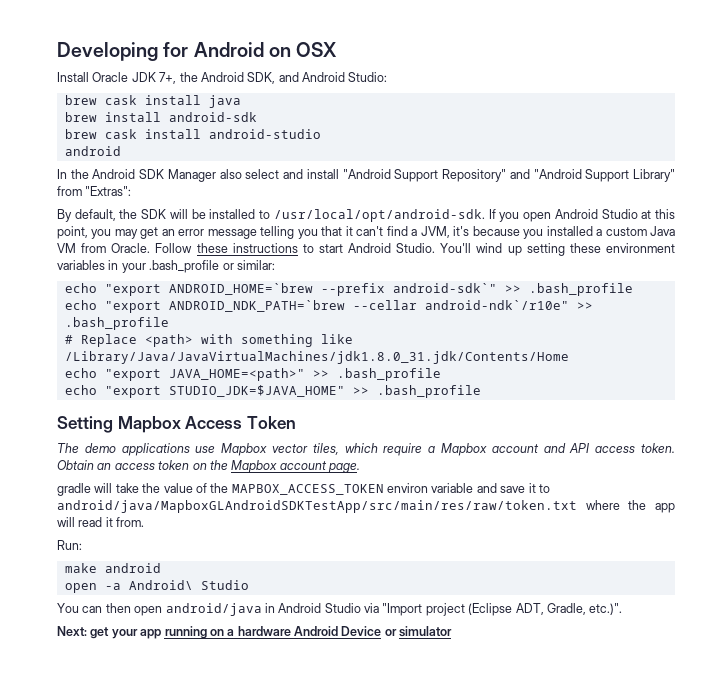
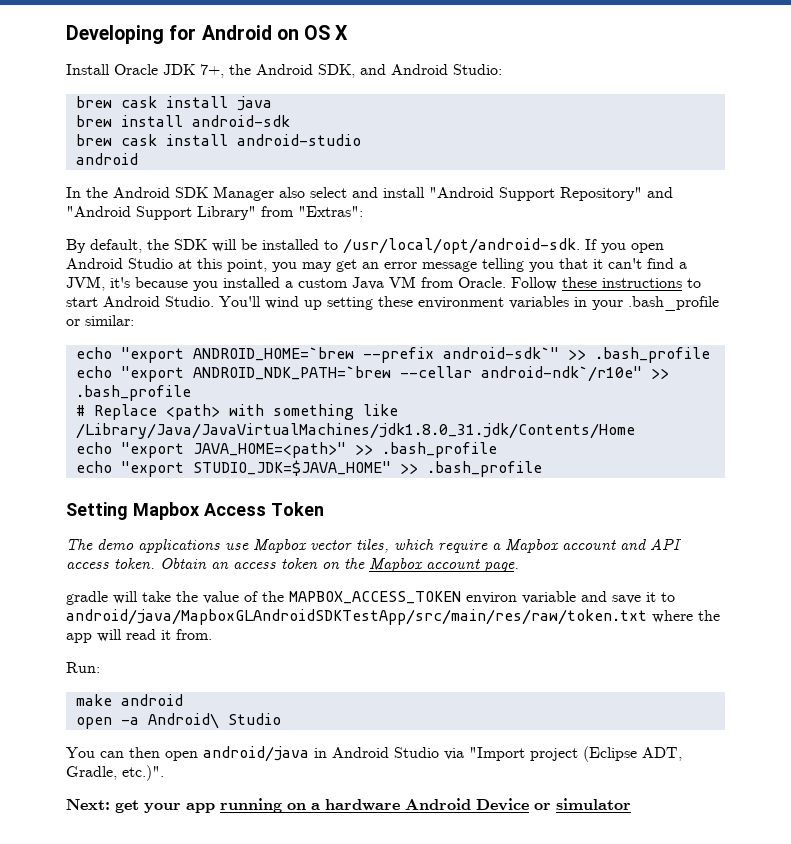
- Developing for Android on OSX
+ Developing for Android on OS X

